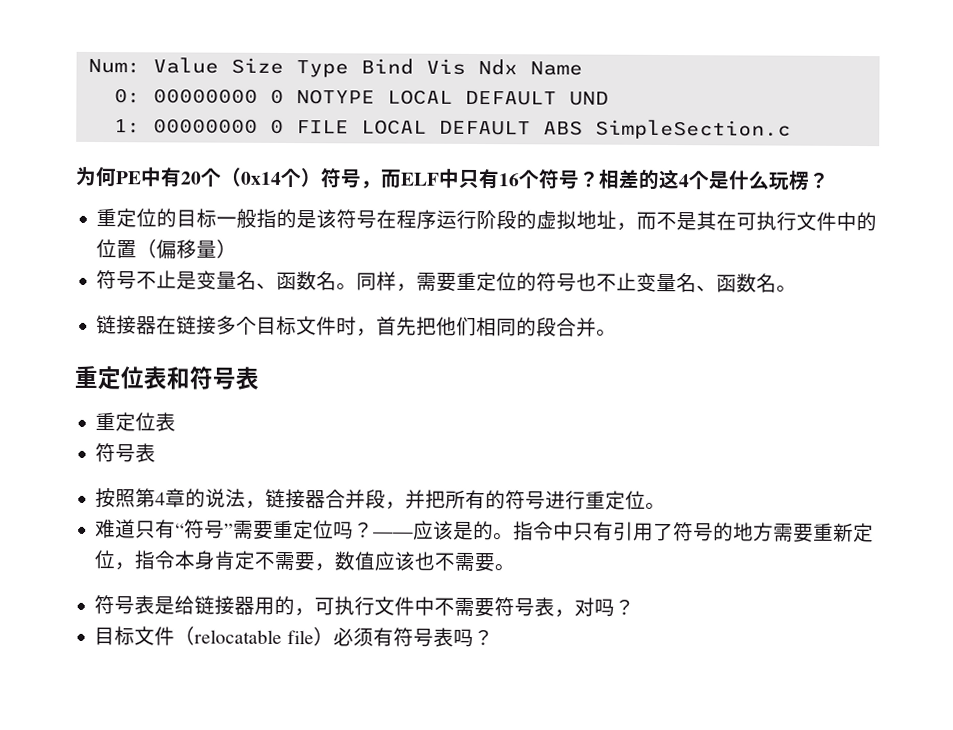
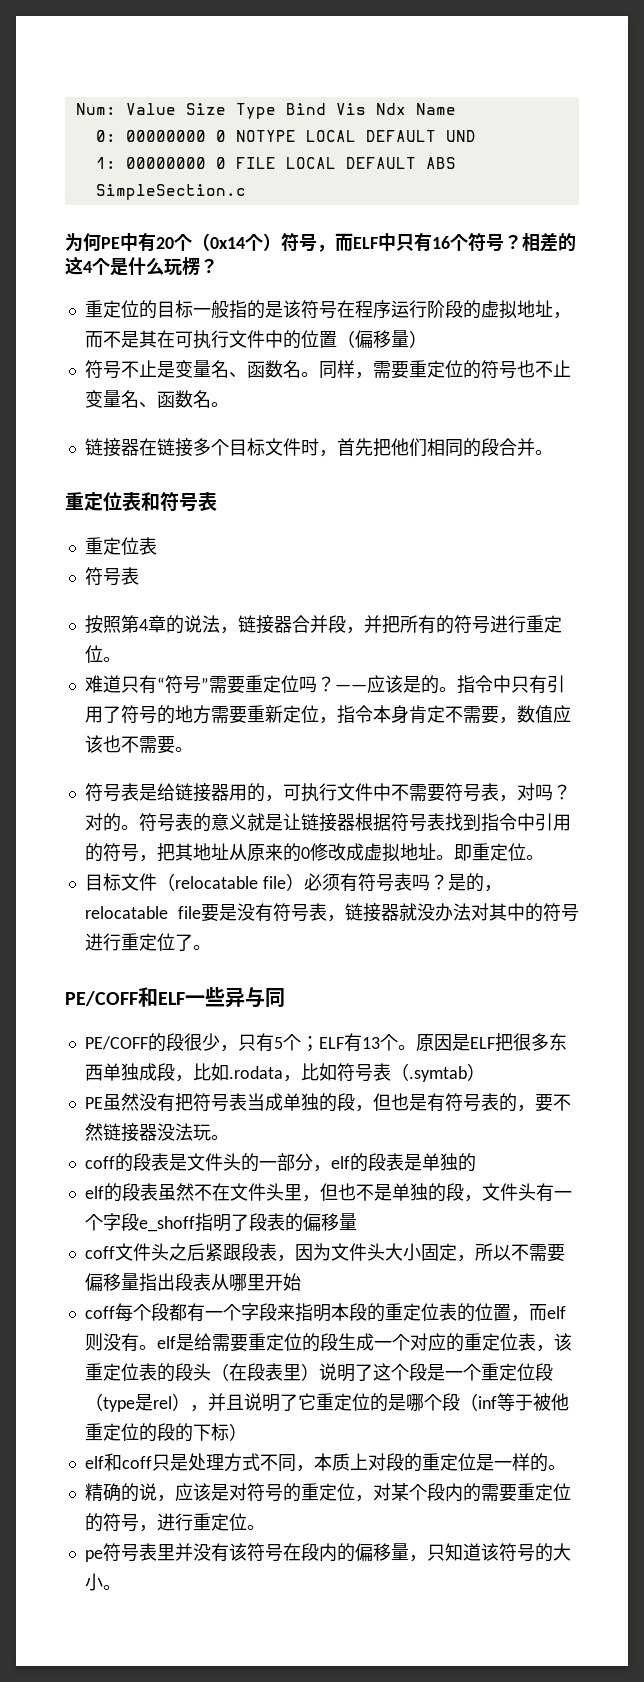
+ 对的。符号表的意义就是让链接器根据符号表找到指令中引用的符号，把其地址从原来的0修改成虚拟地址。即重定位。
+ 是的，relocatable file要是没有符号表，链接器就没办法对其中的符号进行重定位了。
+ PE/COFF和ELF一些异与同
+ PE/COFF的段很少，只有5个；ELF有13个。原因是ELF把很多东西单独成段，比如.rodata，比如符号表（.symtab）
+ PE虽然没有把符号表当成单独的段，但也是有符号表的，要不然链接器没法玩。
+ coff的段表是文件头的一部分，elf的段表是单独的
+ elf的段表虽然不在文件头里，但也不是单独的段，文件头有一个字段e_shoff指明了段表的偏移量
+ coff文件头之后紧跟段表，因为文件头大小固定，所以不需要偏移量指出段表从哪里开始
+ coff每个段都有一个字段来指明本段的重定位表的位置，而elf则没有。elf是给需要重定位的段生成一个对应的重定位表，该重定位表的段头（在段表里）说明了这个段是一个重定位段（type是rel），并且说明了它重定位的是哪个段（inf等于被他重定位的段的下标）
+ elf和coff只是处理方式不同，本质上对段的重定位是一样的。
+ 精确的说，应该是对符号的重定位，对某个段内的需要重定位的符号，进行重定位。
+ pe符号表里并没有该符号在段内的偏移量，只知道该符号的大小。

